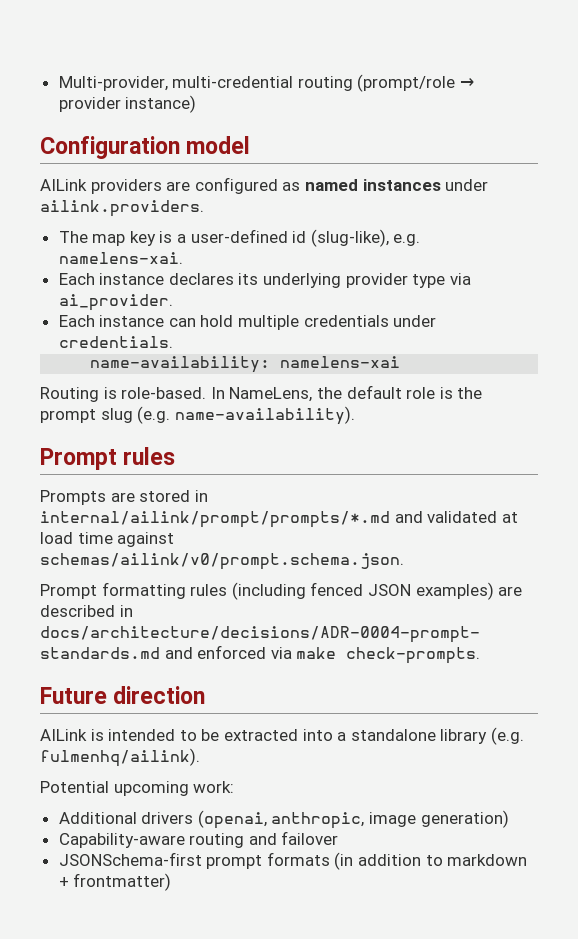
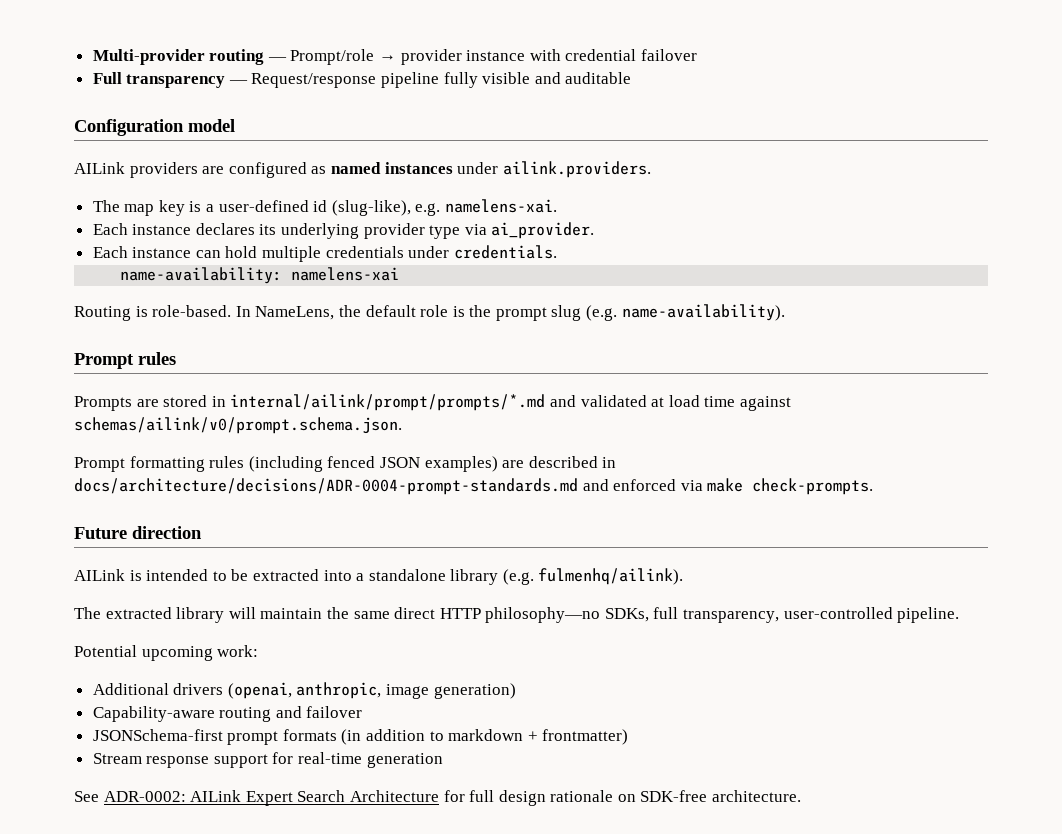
- Multi-provider, multi-credential routing (prompt/role → provider instance)
+ Multi-provider routing — Prompt/role → provider instance with credential failover
+ Full transparency — Request/response pipeline fully visible and auditable
+ The extracted library will maintain the same direct HTTP philosophy—no SDKs, full transparency, user-controlled pipeline.
+ Stream response support for real-time generation
+ See ADR-0002: AILink Expert Search Architecture for full design rationale on SDK-free architecture.

